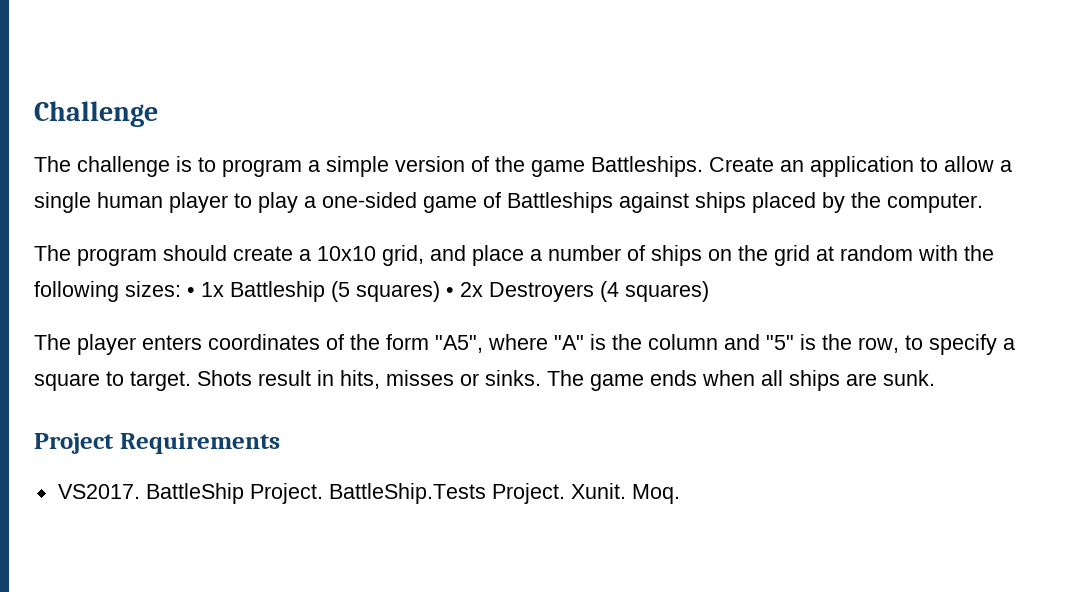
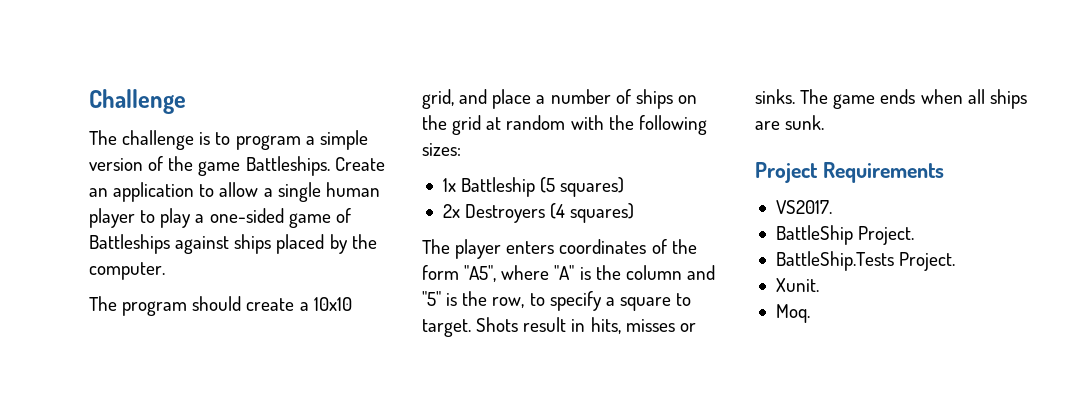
- The program should create a 10x10 grid, and place a number of ships on the grid at random with the following sizes: • 1x Battleship (5 squares) • 2x Destroyers (4 squares)
+ The program should create a 10x10 grid, and place a number of ships on the grid at random with the following sizes:
+ 1x Battleship (5 squares)
+ 2x Destroyers (4 squares)
- VS2017. BattleShip Project. BattleShip.Tests Project. Xunit. Moq.
+ VS2017.
+ BattleShip Project.
+ BattleShip.Tests Project.
+ Xunit.
+ Moq.

